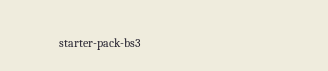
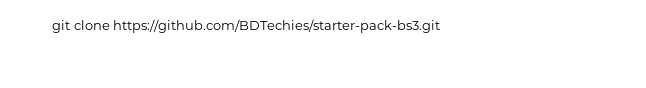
- starter-pack-bs3
+ git clone https://github.com/BDTechies/starter-pack-bs3.git

